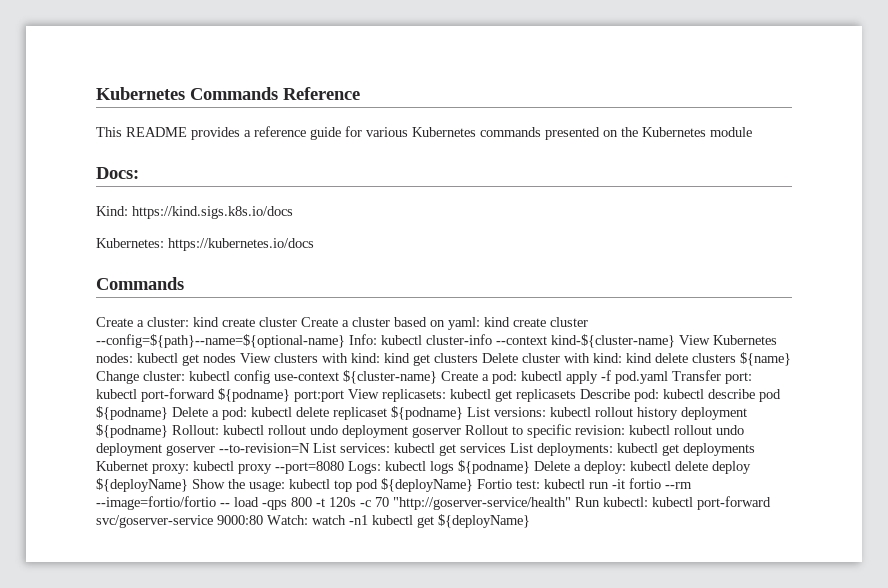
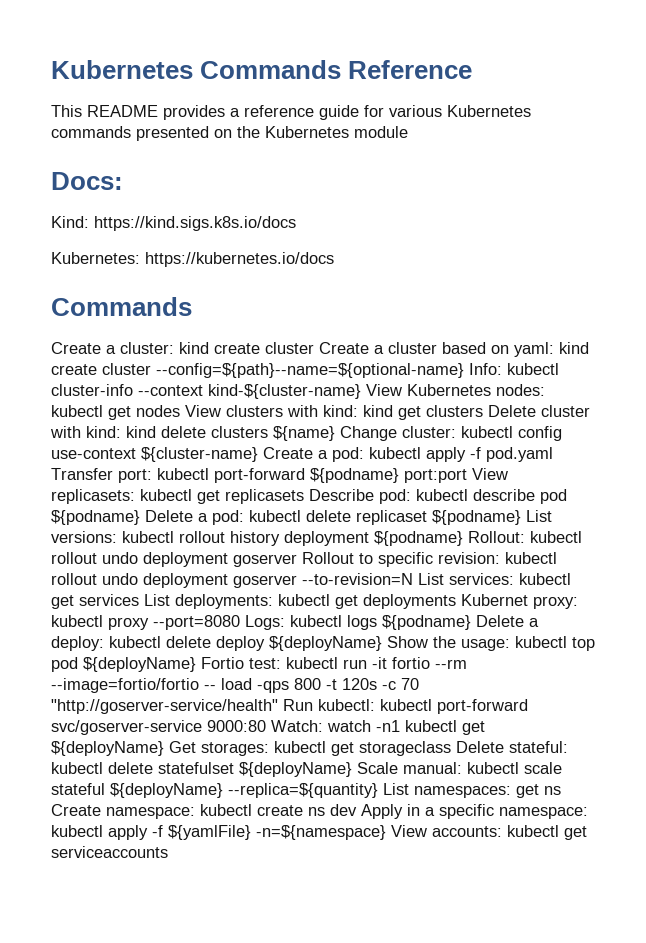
- watch -n1 kubectl get ${deployName}
+ watch -n1 kubectl get ${deployName} Get storages: kubectl get storageclass Delete stateful: kubectl delete statefulset ${deployName} Scale manual: kubectl scale stateful ${deployName} --replica=${quantity} List namespaces: get ns Create namespace: kubectl create ns dev Apply in a specific namespace: kubectl apply -f ${yamlFile} -n=${namespace} View accounts: kubectl get serviceaccounts

